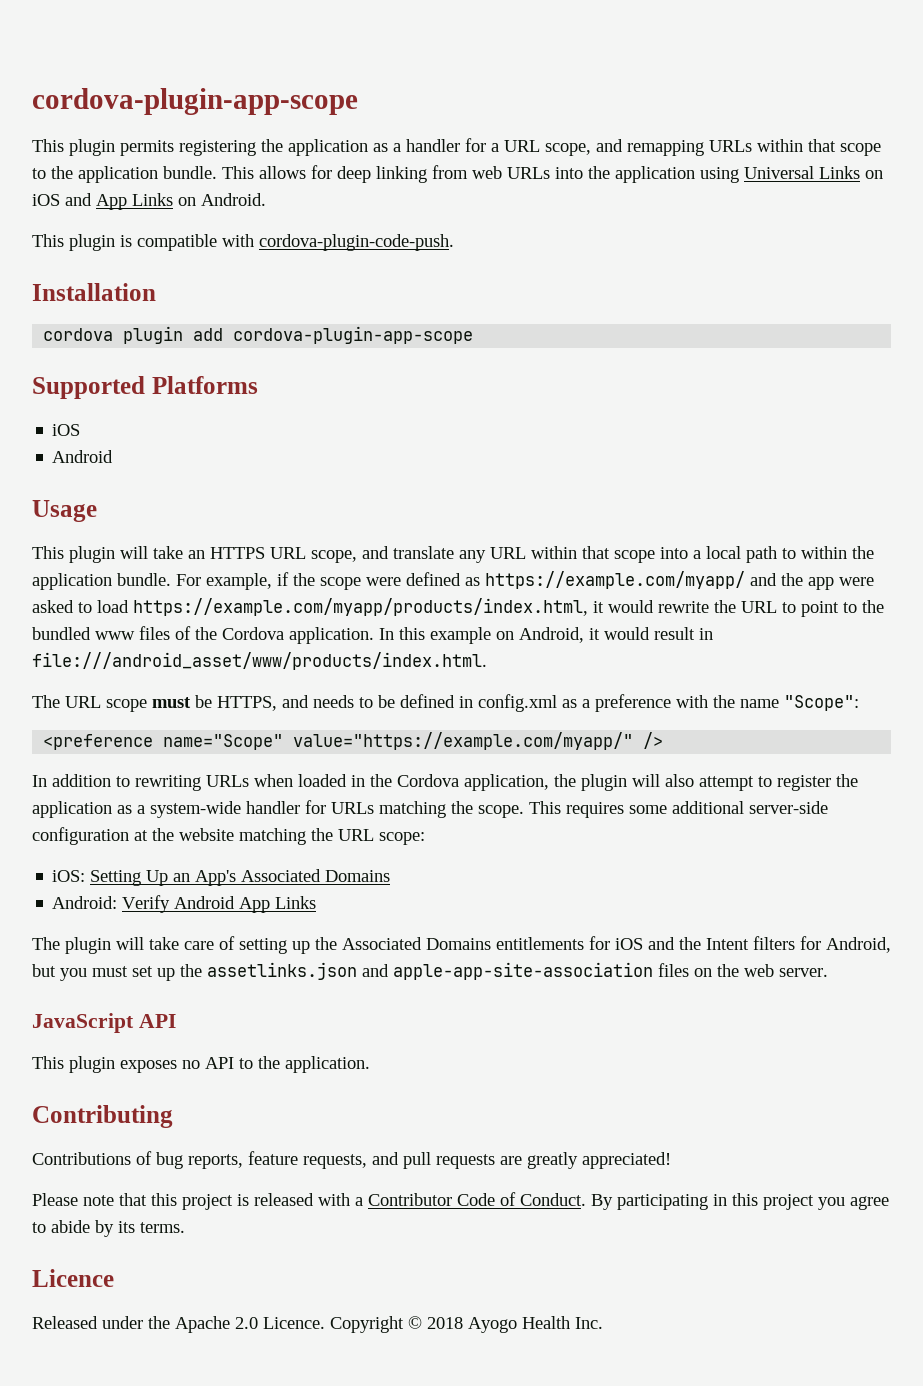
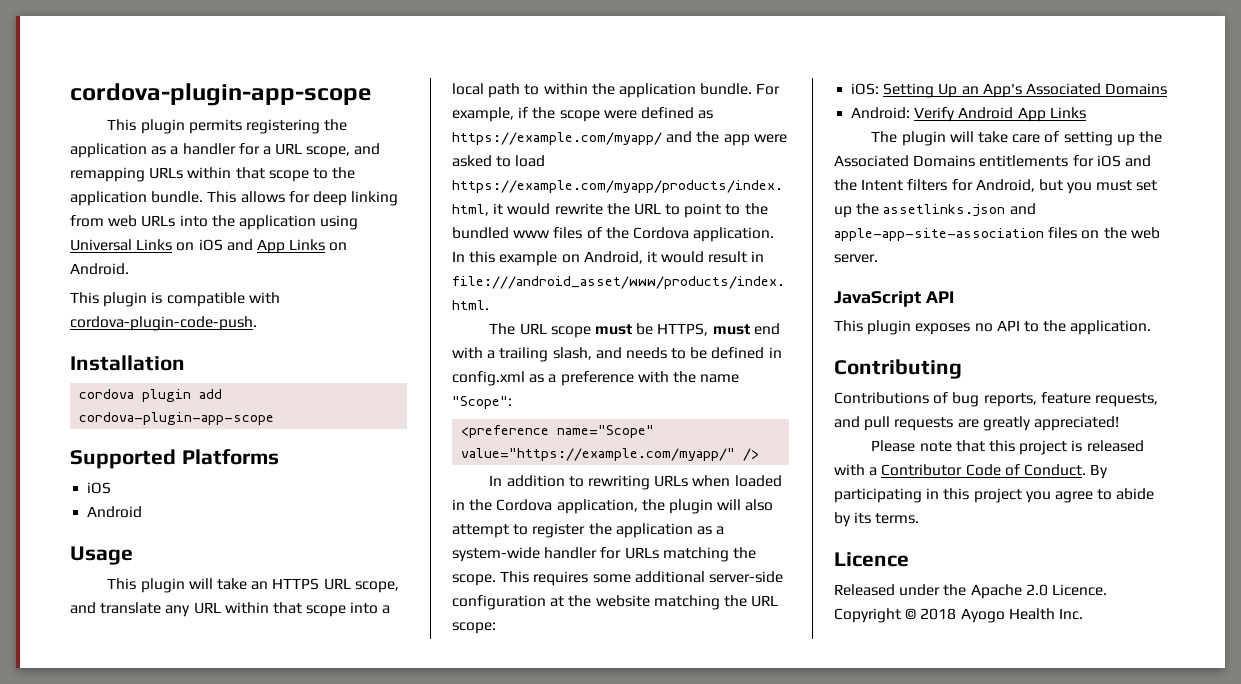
- The URL scope must be HTTPS, and needs to be defined in config.xml as a preference with the name "Scope":
+ The URL scope must be HTTPS, must end with a trailing slash, and needs to be defined in config.xml as a preference with the name "Scope":

